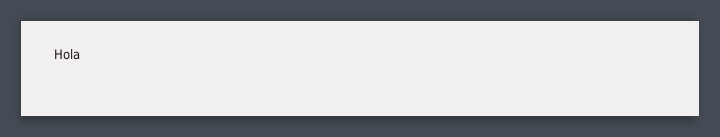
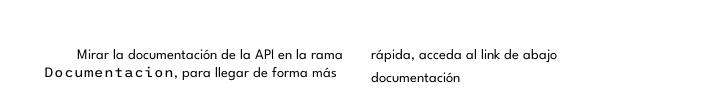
- Hola
+ Mirar la documentación de la API en la rama Documentacion, para llegar de forma más rápida, acceda al link de abajo
+ documentación

